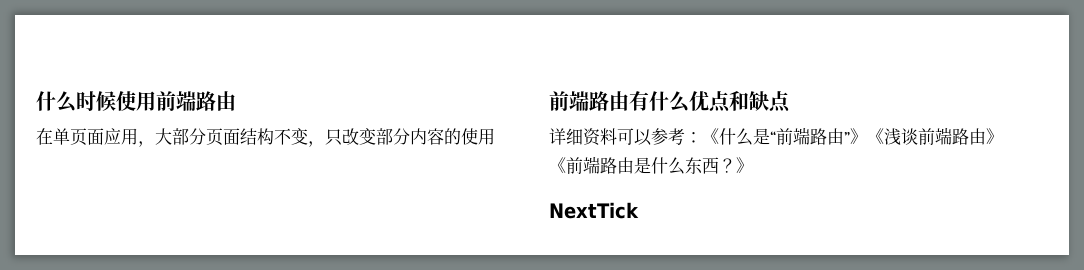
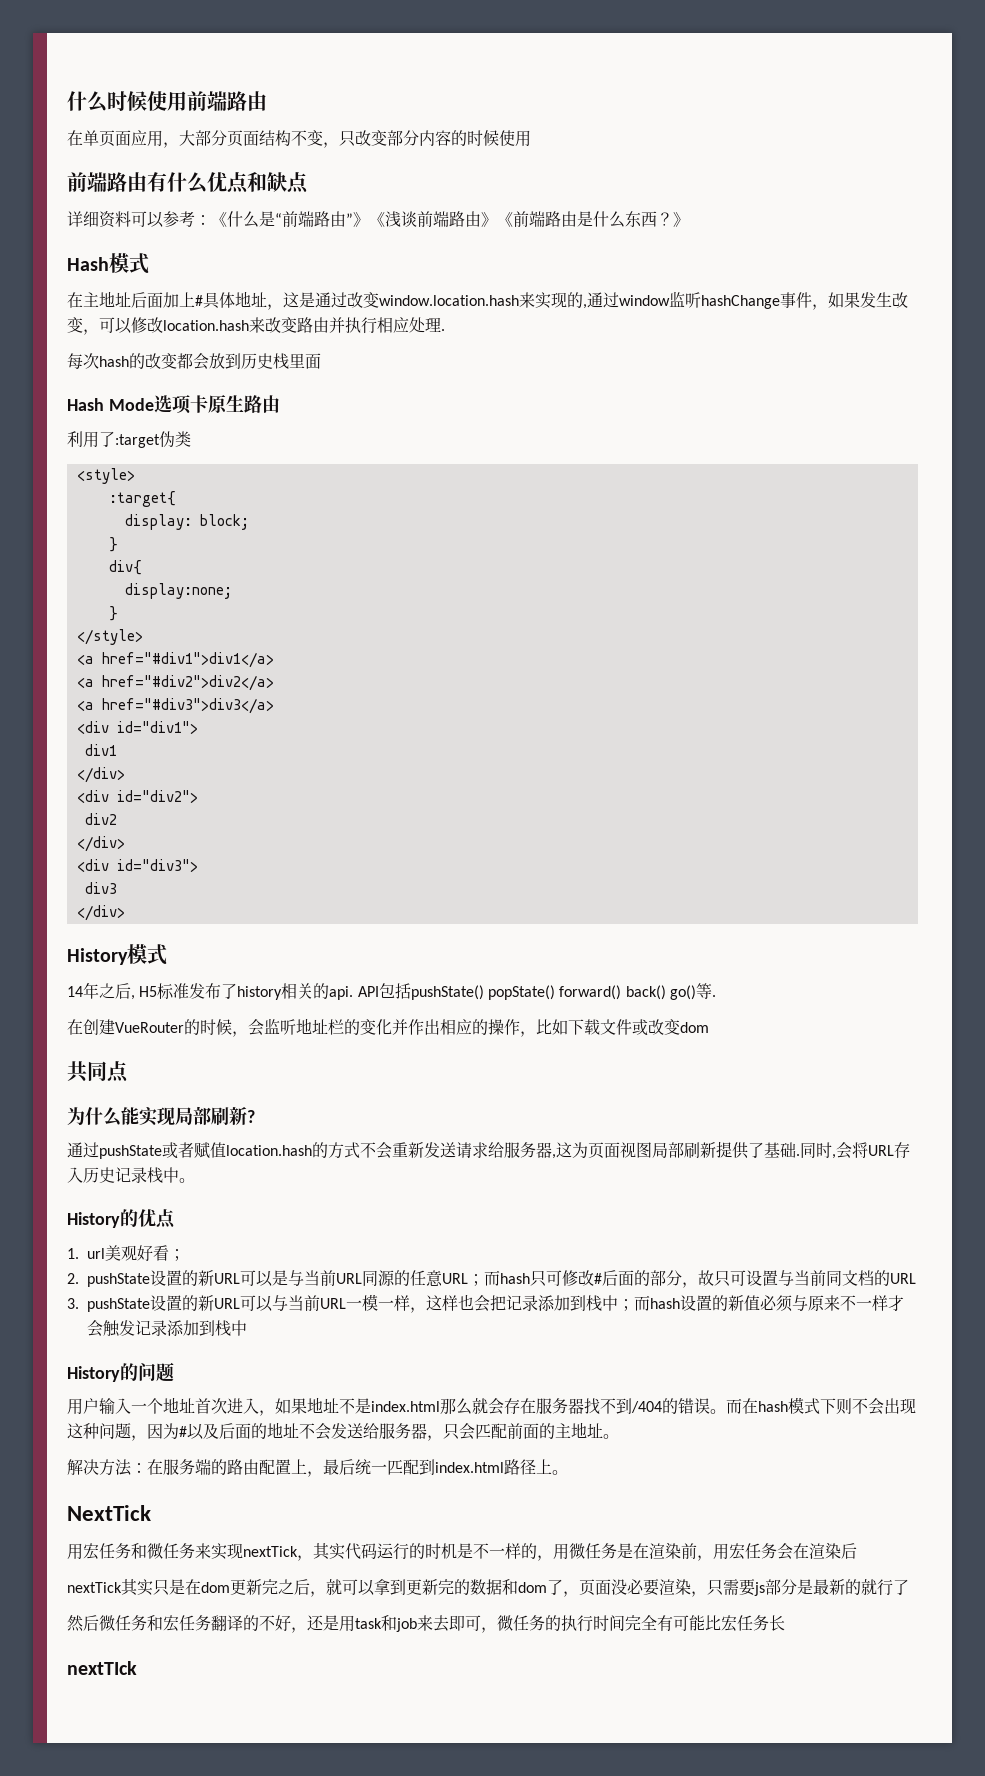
- 在单页面应用，大部分页面结构不变，只改变部分内容的使用
+ 在单页面应用，大部分页面结构不变，只改变部分内容的时候使用
+ Hash模式
+ 在主地址后面加上#具体地址，这是通过改变window.location.hash来实现的,通过window监听hashChange事件，如果发生改变，可以修改location.hash来改变路由并执行相应处理.
+ 每次hash的改变都会放到历史栈里面
+ Hash Mode选项卡原生路由
+ 利用了:target伪类
+ <style>
+ :target{
+ display: block;
+ }
+ div{
+ display:none;
+ }
+ </style>
+ <a href="#div1">div1</a>
+ <a href="#div2">div2</a>
+ <a href="#div3">div3</a>
+ <div id="div1">
+ div1
+ </div>
+ <div id="div2">
+ div2
+ </div>
+ <div id="div3">
+ div3
+ </div>
+ History模式
+ 14年之后, H5标准发布了history相关的api. API包括pushState() popState() forward() back() go()等.
+ 在创建VueRouter的时候，会监听地址栏的变化并作出相应的操作，比如下载文件或改变dom
+ 共同点
+ 为什么能实现局部刷新?
+ 通过pushState或者赋值location.hash的方式不会重新发送请求给服务器,这为页面视图局部刷新提供了基础.同时,会将URL存入历史记录栈中。
+ History的优点
+ 1. url美观好看；
+ 2. pushState设置的新URL可以是与当前URL同源的任意URL；而hash只可修改#后面的部分，故只可设置与当前同文档的URL
+ 3. pushState设置的新URL可以与当前URL一模一样，这样也会把记录添加到栈中；而hash设置的新值必须与原来不一样才会触发记录添加到栈中
+ History的问题
+ 用户输入一个地址首次进入，如果地址不是index.html那么就会存在服务器找不到/404的错误。而在hash模式下则不会出现这种问题，因为#以及后面的地址不会发送给服务器，只会匹配前面的主地址。
+ 解决方法：在服务端的路由配置上，最后统一匹配到index.html路径上。
  NextTick
+ 用宏任务和微任务来实现nextTick，其实代码运行的时机是不一样的，用微任务是在渲染前，用宏任务会在渲染后
+ nextTick其实只是在dom更新完之后，就可以拿到更新完的数据和dom了，页面没必要渲染，只需要js部分是最新的就行了
+ 然后微任务和宏任务翻译的不好，还是用task和job来去即可，微任务的执行时间完全有可能比宏任务长
+ nextTIck

